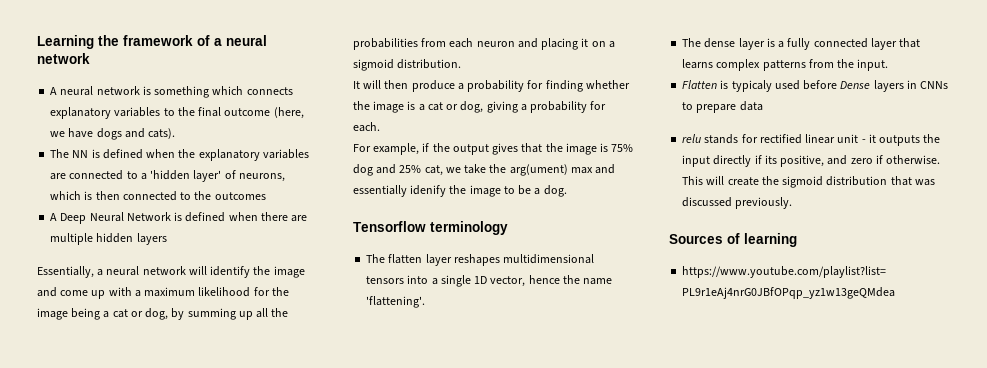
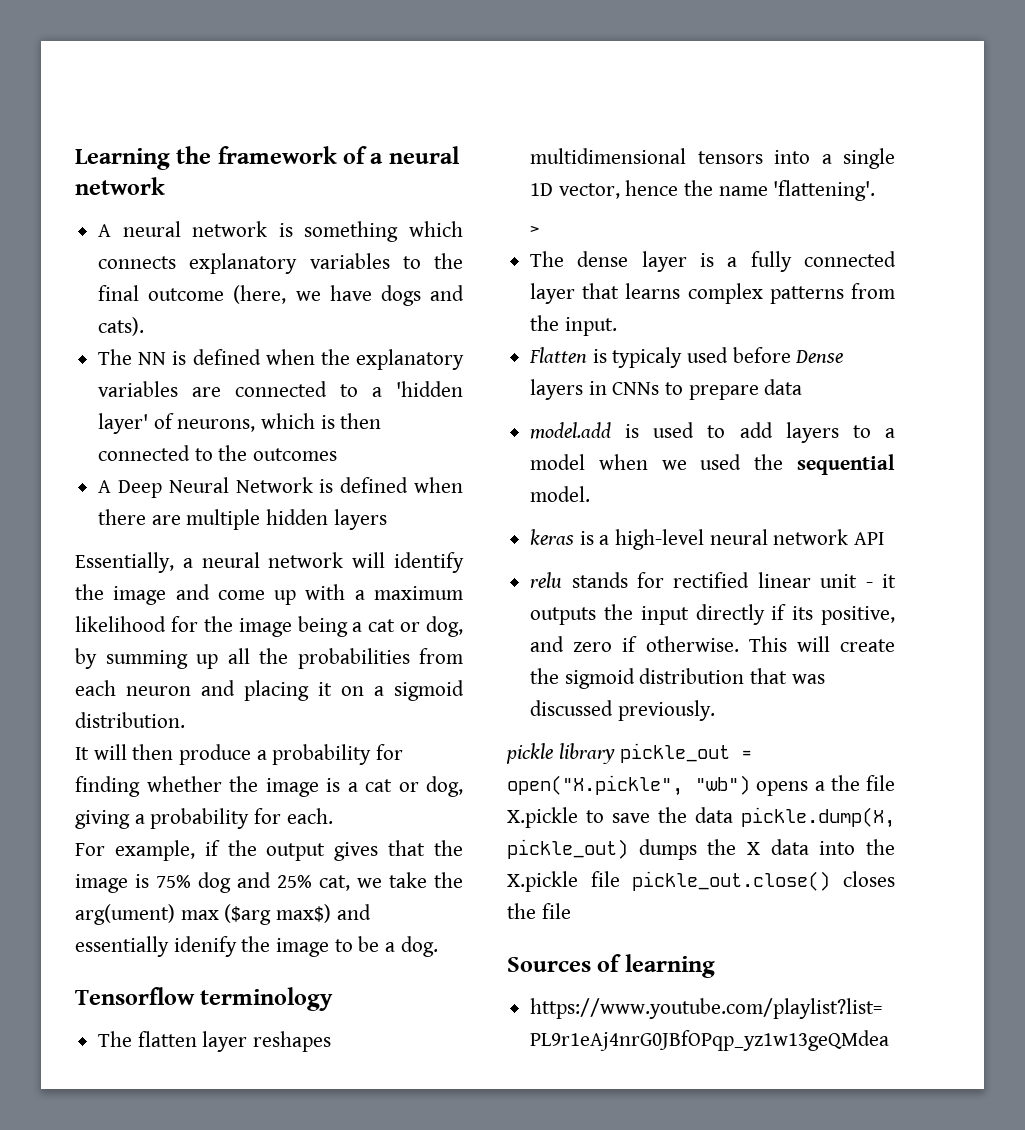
- For example, if the output gives that the image is 75% dog and 25% cat, we take the arg(ument) max and essentially idenify the image to be a dog.
+ For example, if the output gives that the image is 75% dog and 25% cat, we take the arg(ument) max ($arg max$) and essentially idenify the image to be a dog.
+ >
+ model.add is used to add layers to a model when we used the sequential model.
+ keras is a high-level neural network API
+ pickle library pickle_out = open("X.pickle", "wb") opens a the file X.pickle to save the data pickle.dump(X, pickle_out) dumps the X data into the X.pickle file pickle_out.close() closes the file

